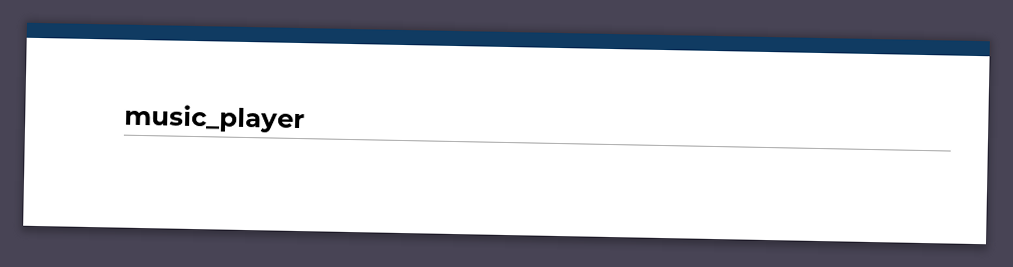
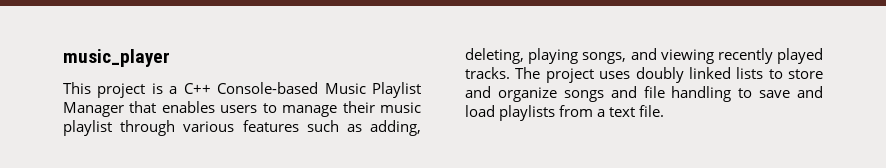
+ This project is a C++ Console-based Music Playlist Manager that enables users to manage their music playlist through various features such as adding, deleting, playing songs, and viewing recently played tracks. The project uses doubly linked lists to store and organize songs and file handling to save and load playlists from a text file.

